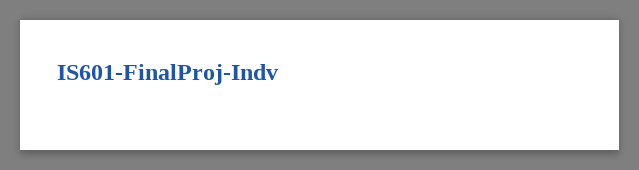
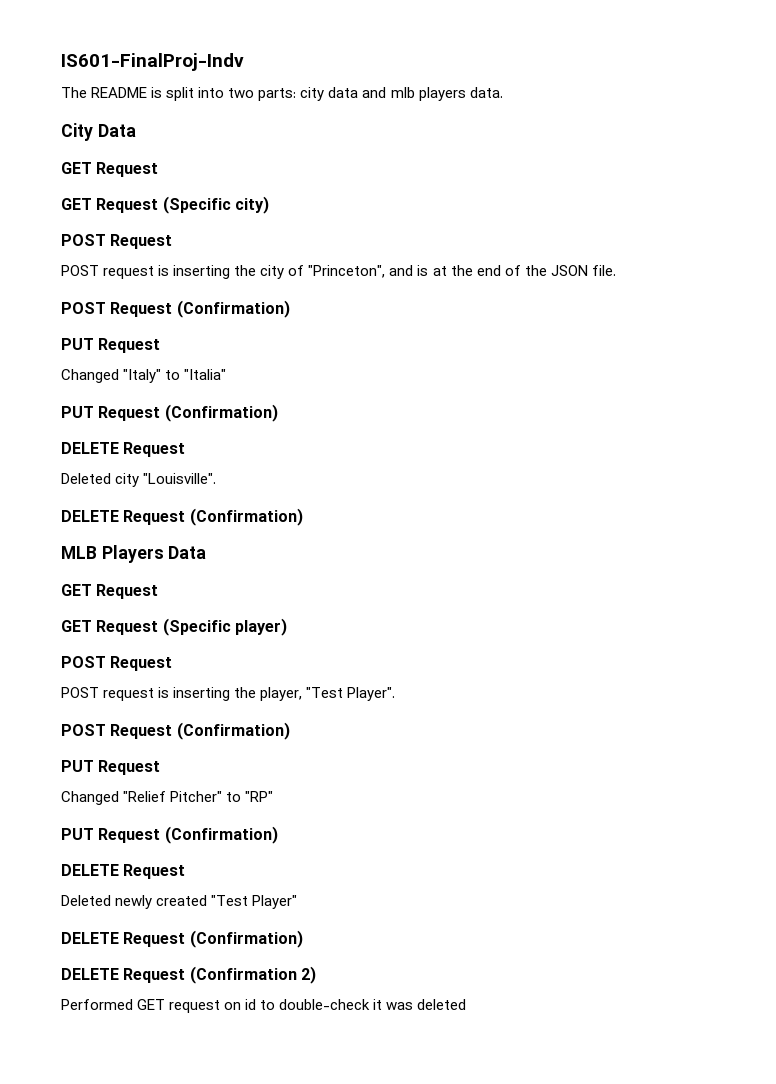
+ The README is split into two parts: city data and mlb players data.
+ City Data
+ GET Request
+ GET Request (Specific city)
+ POST Request
+ POST request is inserting the city of "Princeton", and is at the end of the JSON file.
+ POST Request (Confirmation)
+ PUT Request
+ Changed "Italy" to "Italia"
+ PUT Request (Confirmation)
+ DELETE Request
+ Deleted city "Louisville".
+ DELETE Request (Confirmation)
+ MLB Players Data
+ GET Request
+ GET Request (Specific player)
+ POST Request
+ POST request is inserting the player, "Test Player".
+ POST Request (Confirmation)
+ PUT Request
+ Changed "Relief Pitcher" to "RP"
+ PUT Request (Confirmation)
+ DELETE Request
+ Deleted newly created "Test Player"
+ DELETE Request (Confirmation)
+ DELETE Request (Confirmation 2)
+ Performed GET request on id to double-check it was deleted

